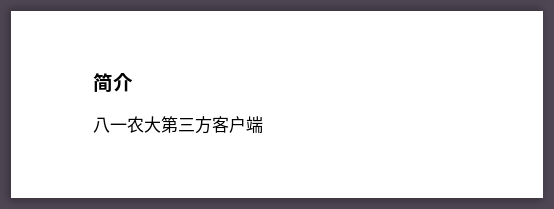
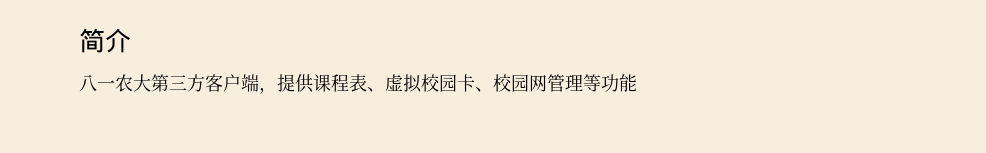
- 八一农大第三方客户端
+ 八一农大第三方客户端，提供课程表、虚拟校园卡、校园网管理等功能

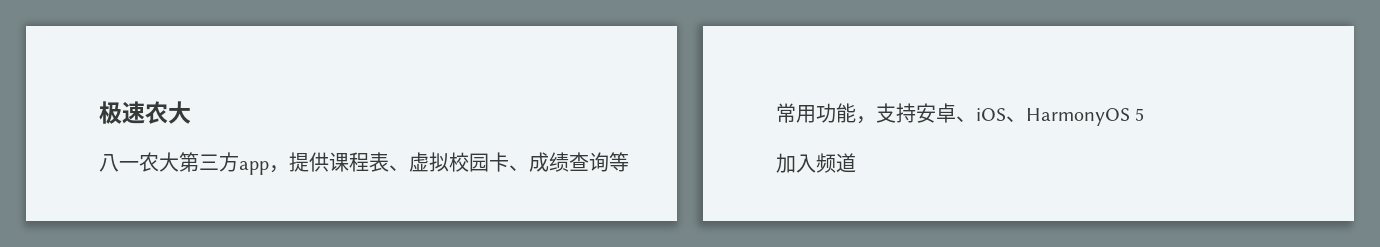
- 简介
+ 极速农大
- 八一农大第三方客户端，提供课程表、虚拟校园卡、校园网管理等功能
+ 八一农大第三方app，提供课程表、虚拟校园卡、成绩查询等常用功能，支持安卓、iOS、HarmonyOS 5
+ 加入频道

